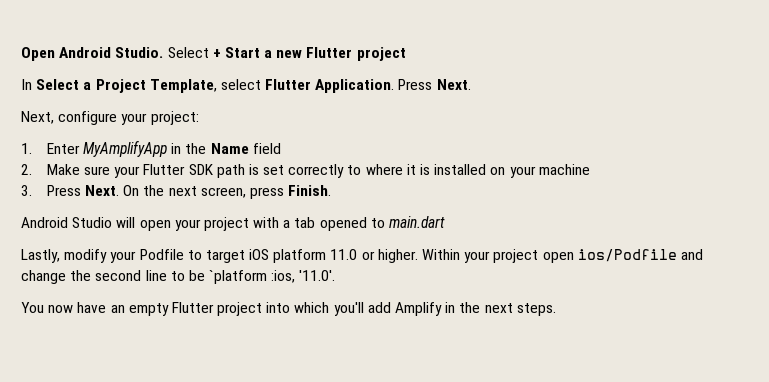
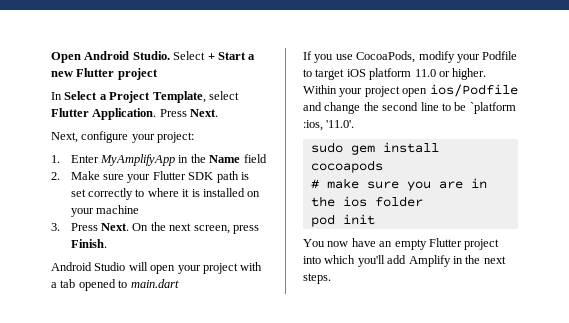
- Lastly, modify your Podfile to target iOS platform 11.0 or higher.
+ If you use CocoaPods, modify your Podfile to target iOS platform 11.0 or higher.
+ sudo gem install cocoapods
+ # make sure you are in the ios folder
+ pod init

